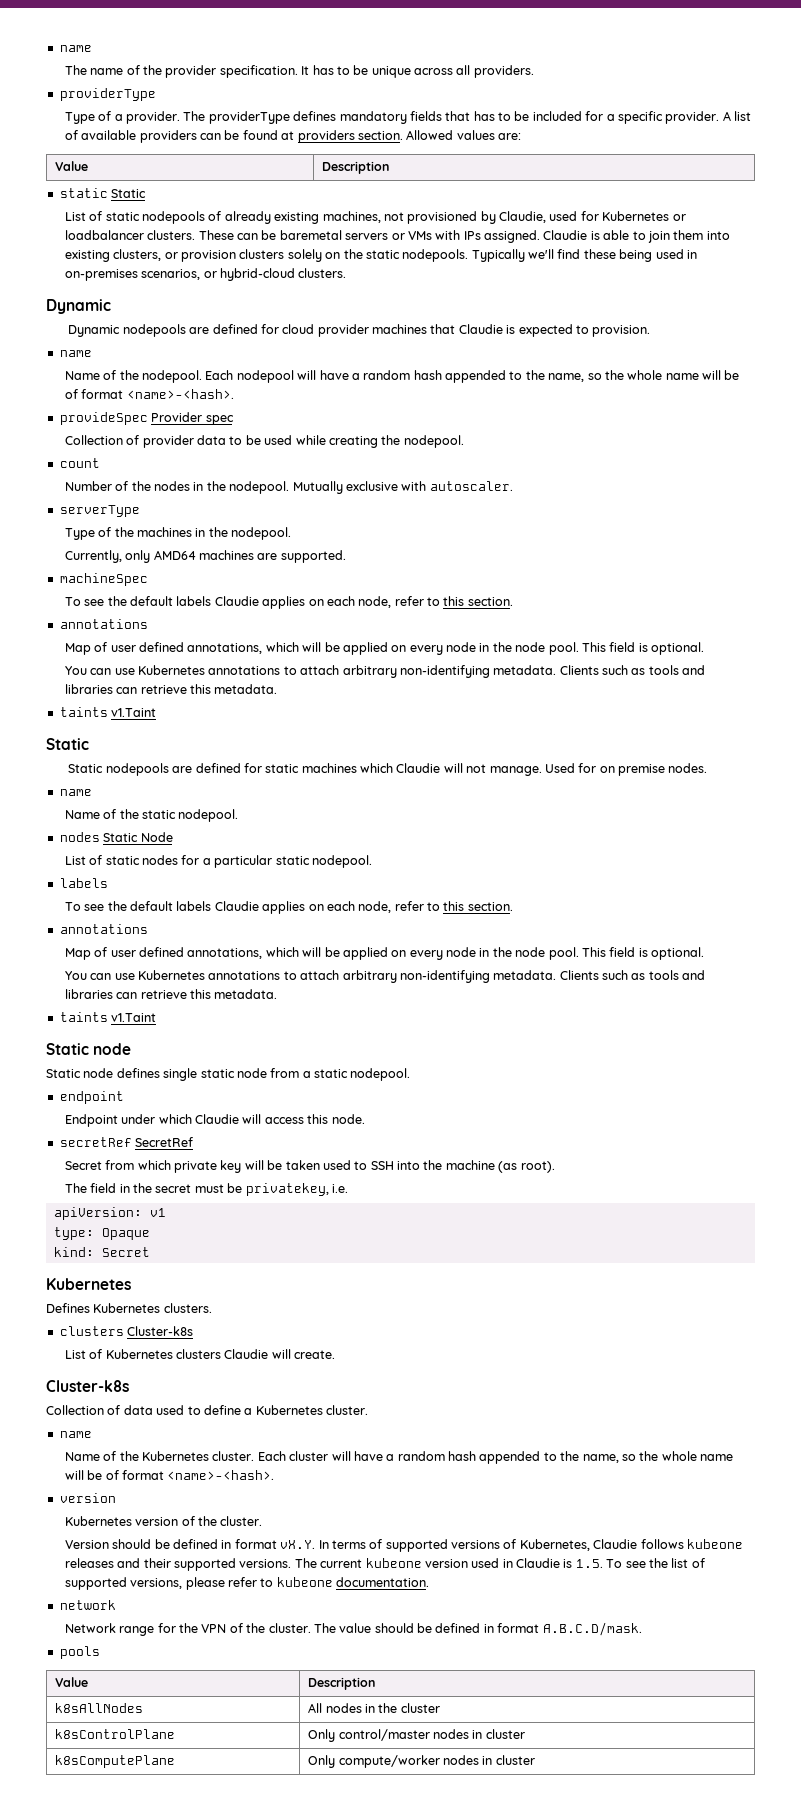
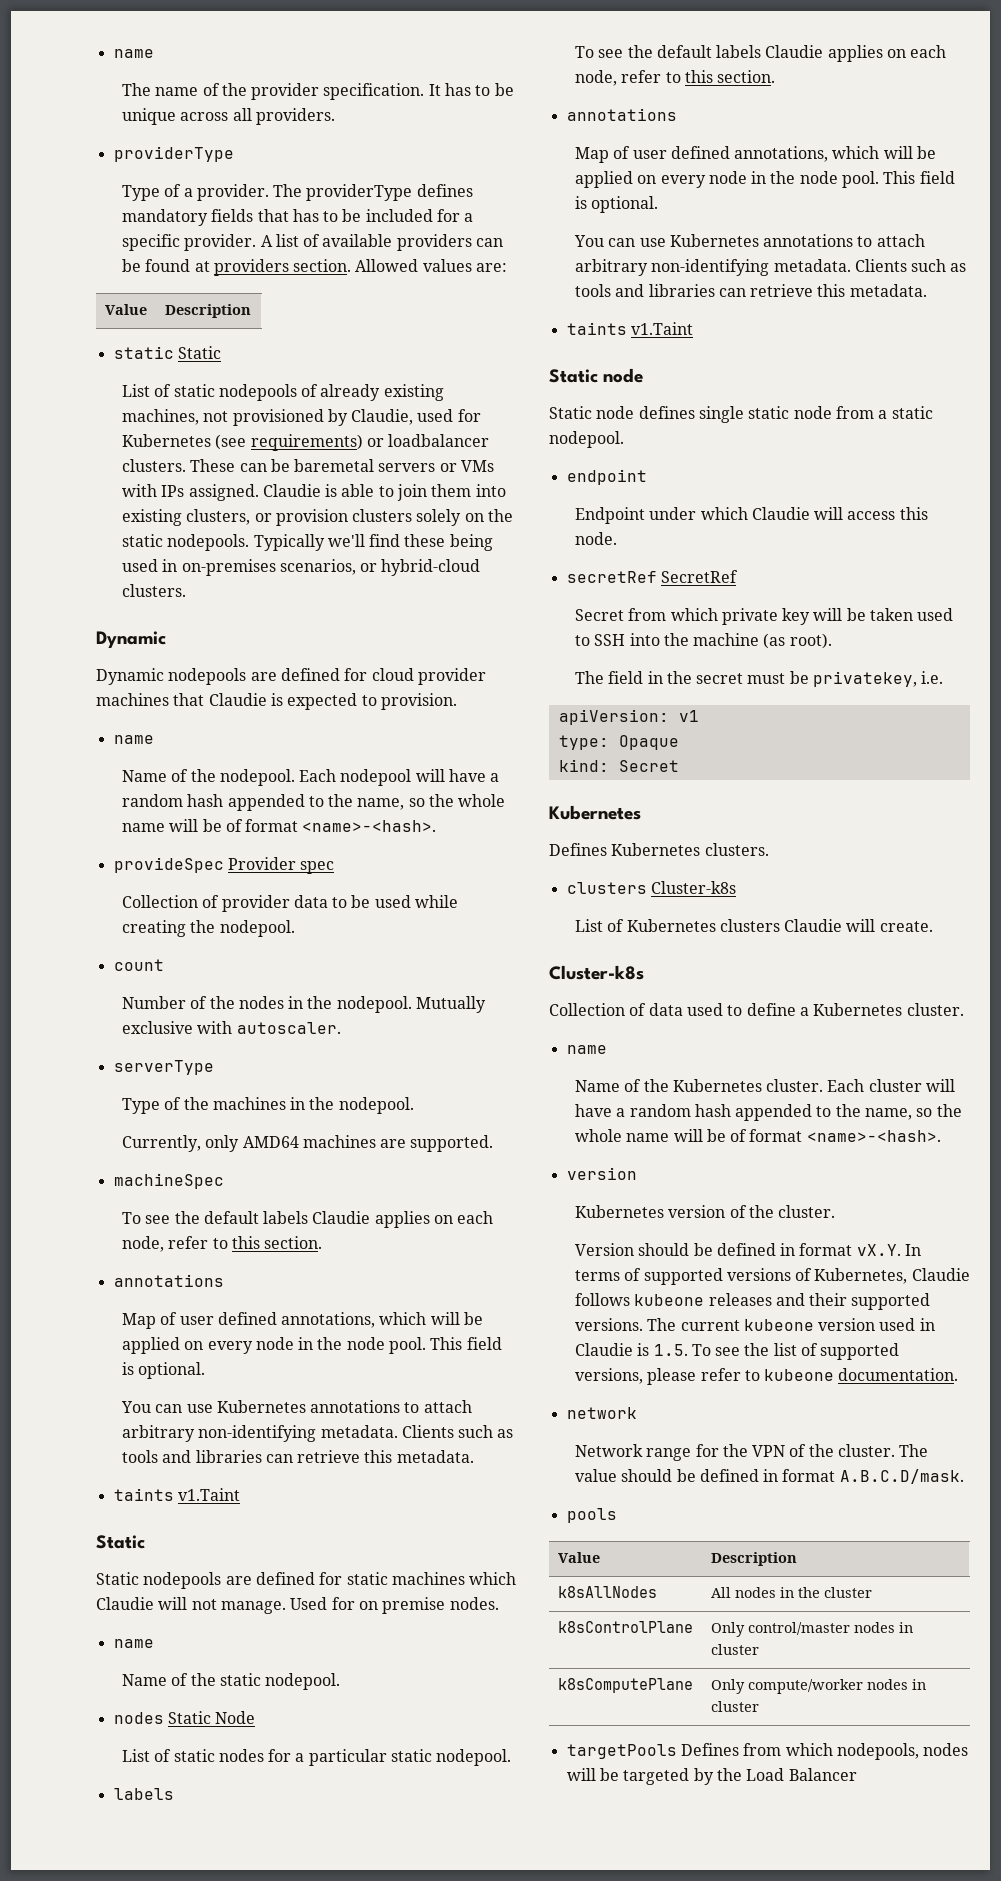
- List of static nodepools of already existing machines, not provisioned by Claudie, used for Kubernetes or loadbalancer clusters.
+ List of static nodepools of already existing machines, not provisioned by Claudie, used for Kubernetes (see requirements) or loadbalancer clusters.
+ targetPools Defines from which nodepools, nodes will be targeted by the Load Balancer

